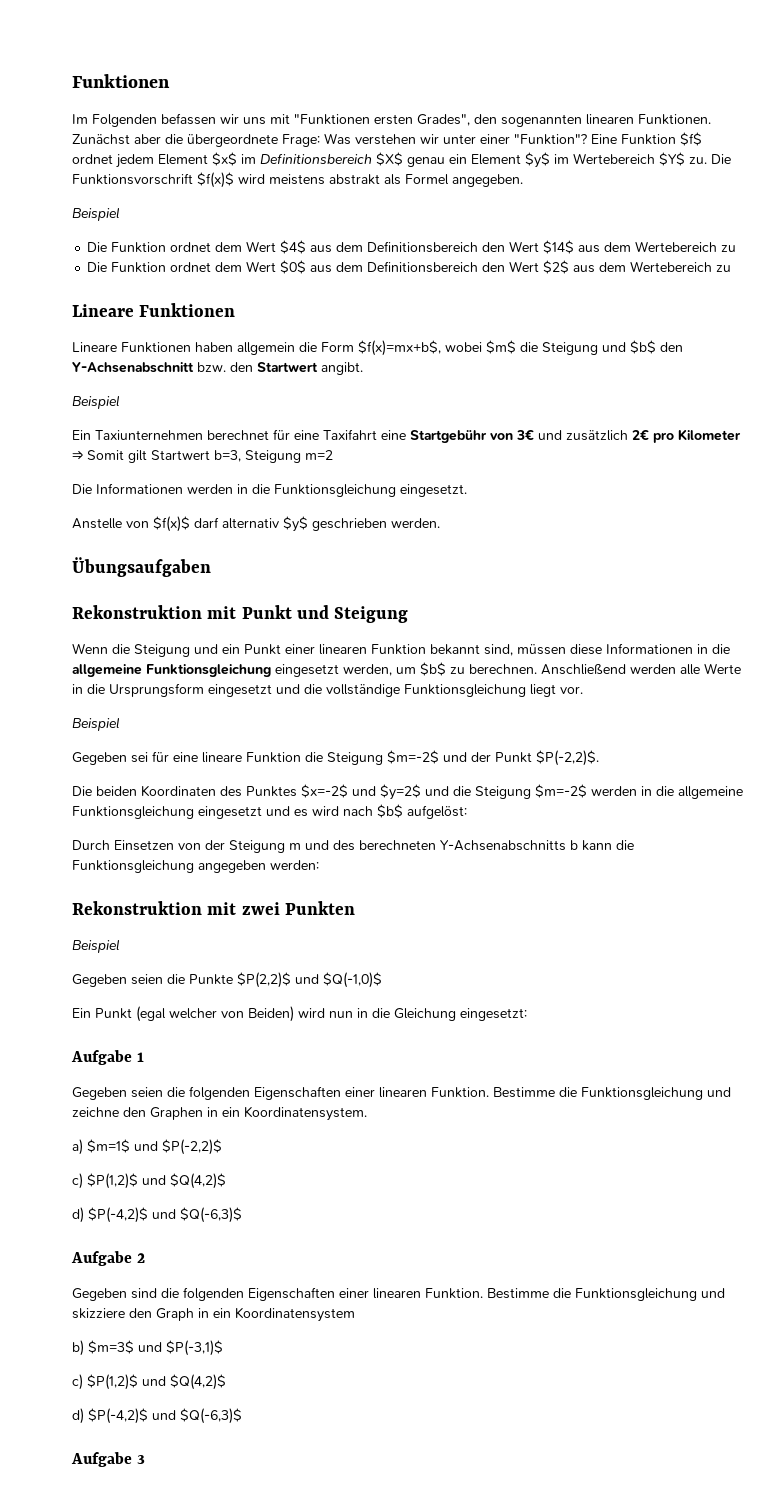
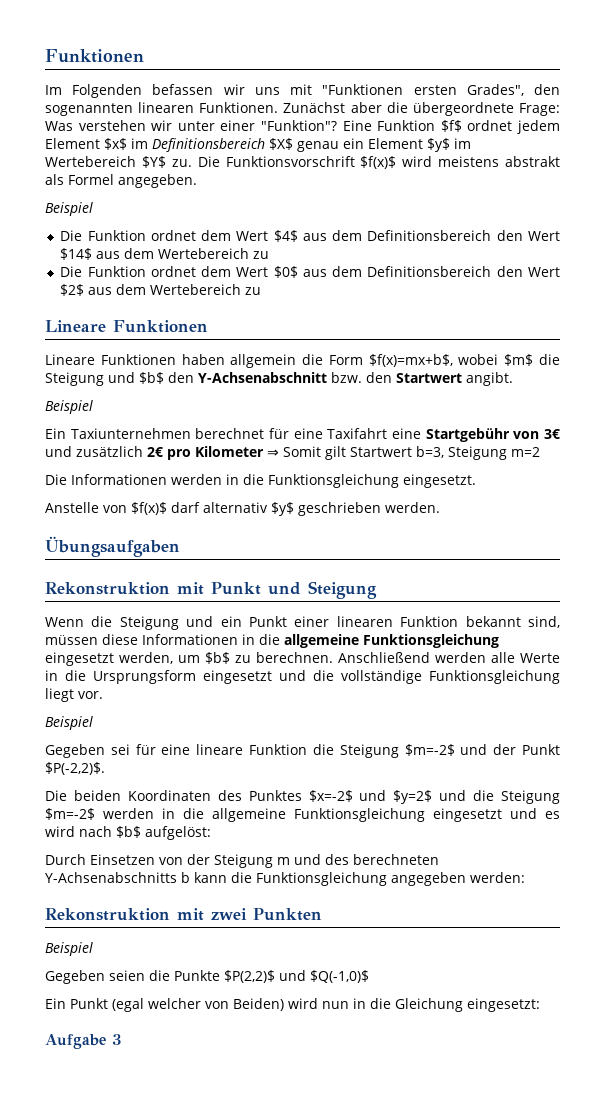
- Aufgabe 1
- Gegeben seien die folgenden Eigenschaften einer linearen Funktion. Bestimme die Funktionsgleichung und zeichne den Graphen in ein Koordinatensystem.
- a) $m=1$ und $P(-2,2)$
- c) $P(1,2)$ und $Q(4,2)$
- d) $P(-4,2)$ und $Q(-6,3)$
- Aufgabe 2
- Gegeben sind die folgenden Eigenschaften einer linearen Funktion. Bestimme die Funktionsgleichung und skizziere den Graph in ein Koordinatensystem
- b) $m=3$ und $P(-3,1)$
- c) $P(1,2)$ und $Q(4,2)$
- d) $P(-4,2)$ und $Q(-6,3)$

